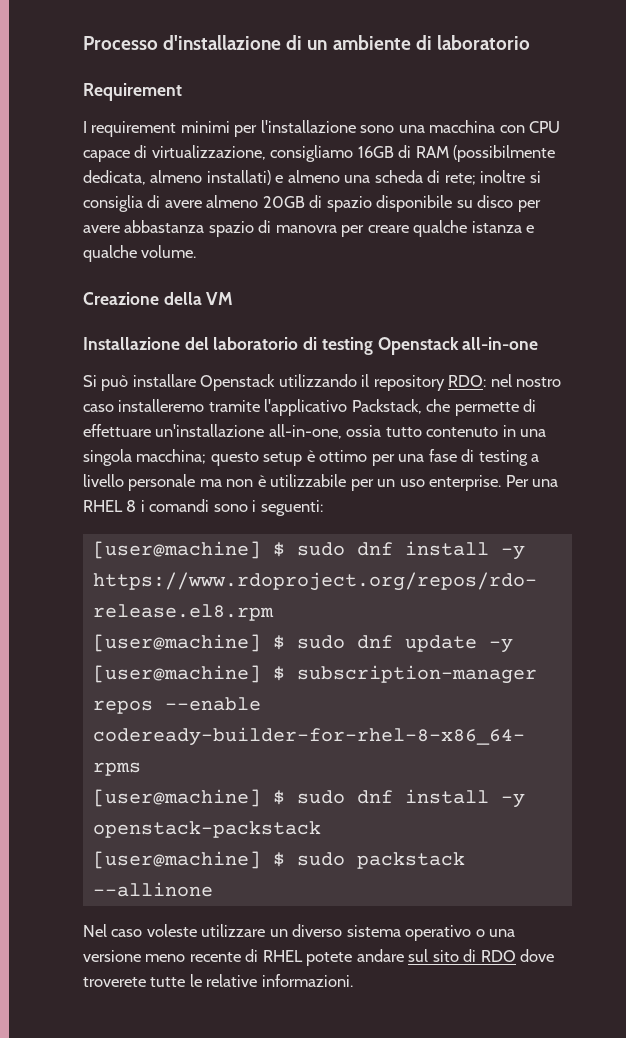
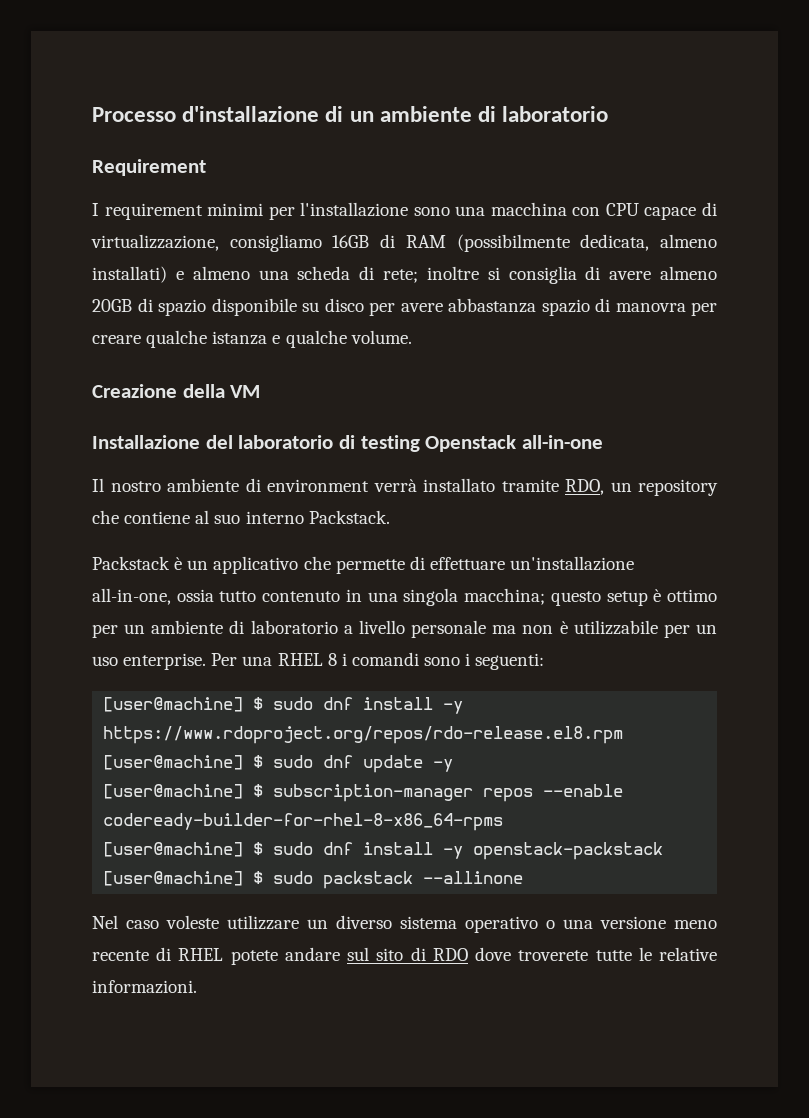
- Si può installare Openstack utilizzando il repository RDO: nel nostro caso installeremo tramite l'applicativo Packstack, che permette di effettuare un'installazione all-in-one, ossia tutto contenuto in una singola macchina; questo setup è ottimo per una fase di testing a livello personale ma non è utilizzabile per un uso enterprise.
+ Il nostro ambiente di environment verrà installato tramite RDO, un repository che contiene al suo interno Packstack.
+ Packstack è un applicativo che permette di effettuare un'installazione all-in-one, ossia tutto contenuto in una singola macchina; questo setup è ottimo per un ambiente di laboratorio a livello personale ma non è utilizzabile per un uso enterprise.

